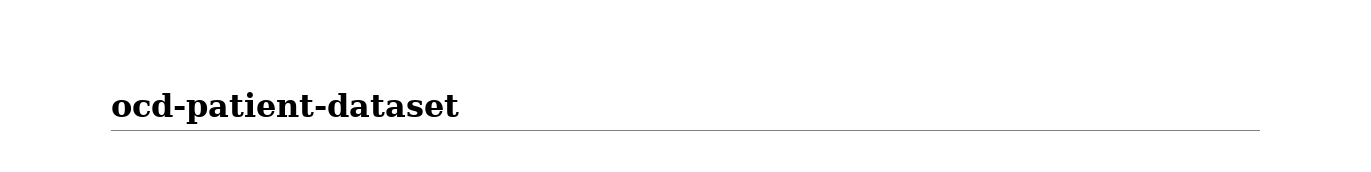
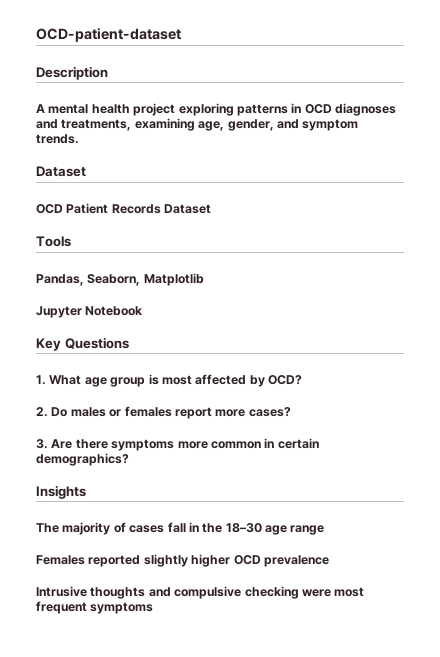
- ocd-patient-dataset
+ OCD-patient-dataset
+ Description
+ A mental health project exploring patterns in OCD diagnoses and treatments, examining age, gender, and symptom trends.
+ Dataset
+ OCD Patient Records Dataset
+ Tools
+ Pandas, Seaborn, Matplotlib
+ Jupyter Notebook
+ Key Questions
+ 1. What age group is most affected by OCD?
+ 2. Do males or females report more cases?
+ 3. Are there symptoms more common in certain demographics?
+ Insights
+ The majority of cases fall in the 18–30 age range
+ Females reported slightly higher OCD prevalence
+ Intrusive thoughts and compulsive checking were most frequent symptoms

